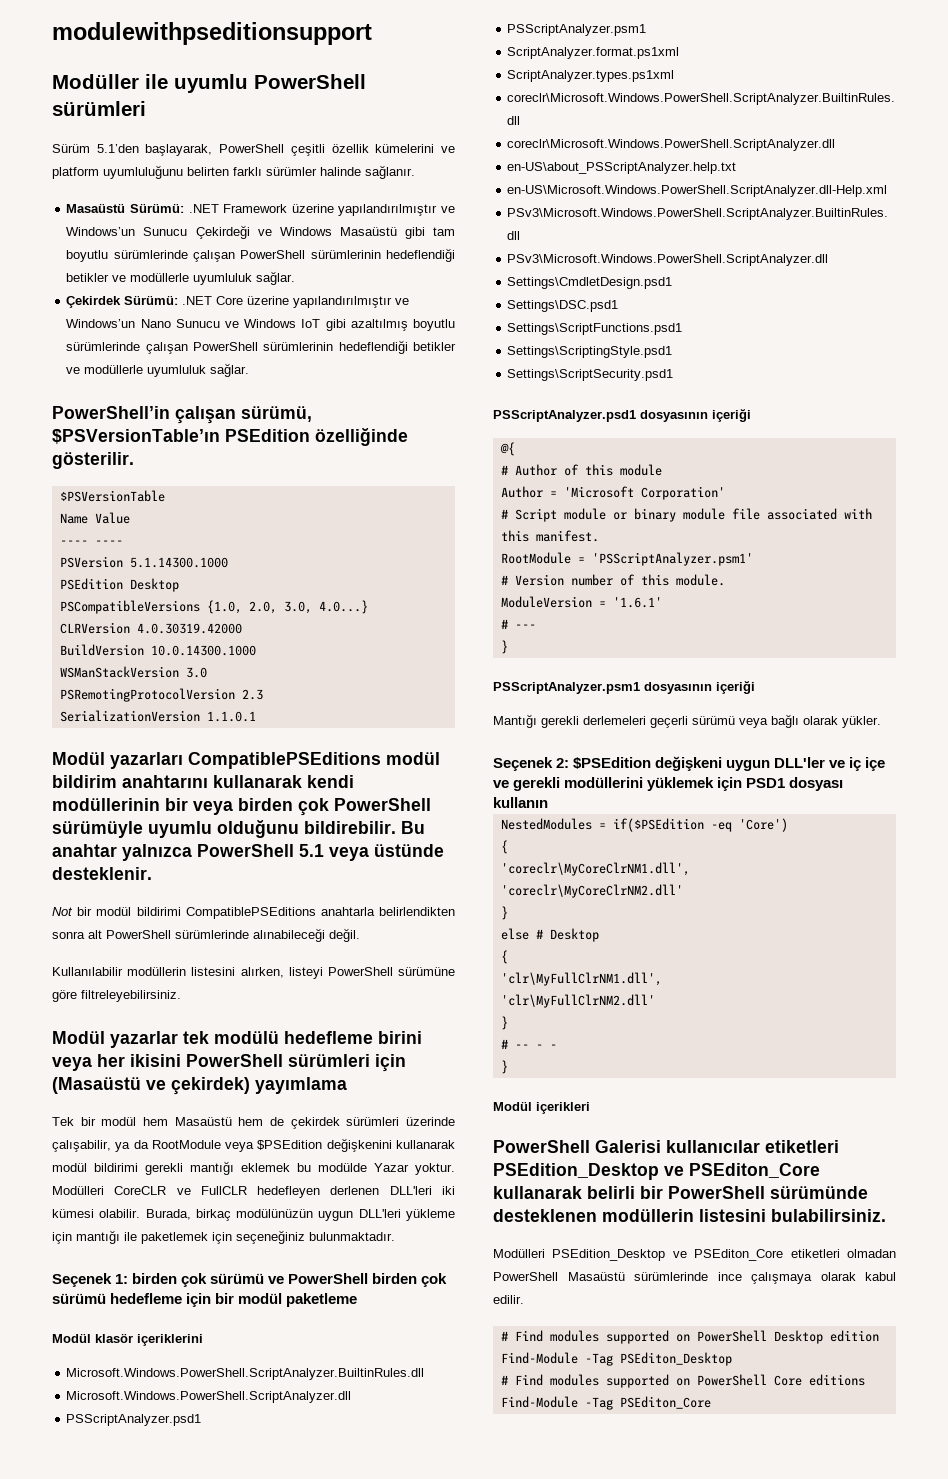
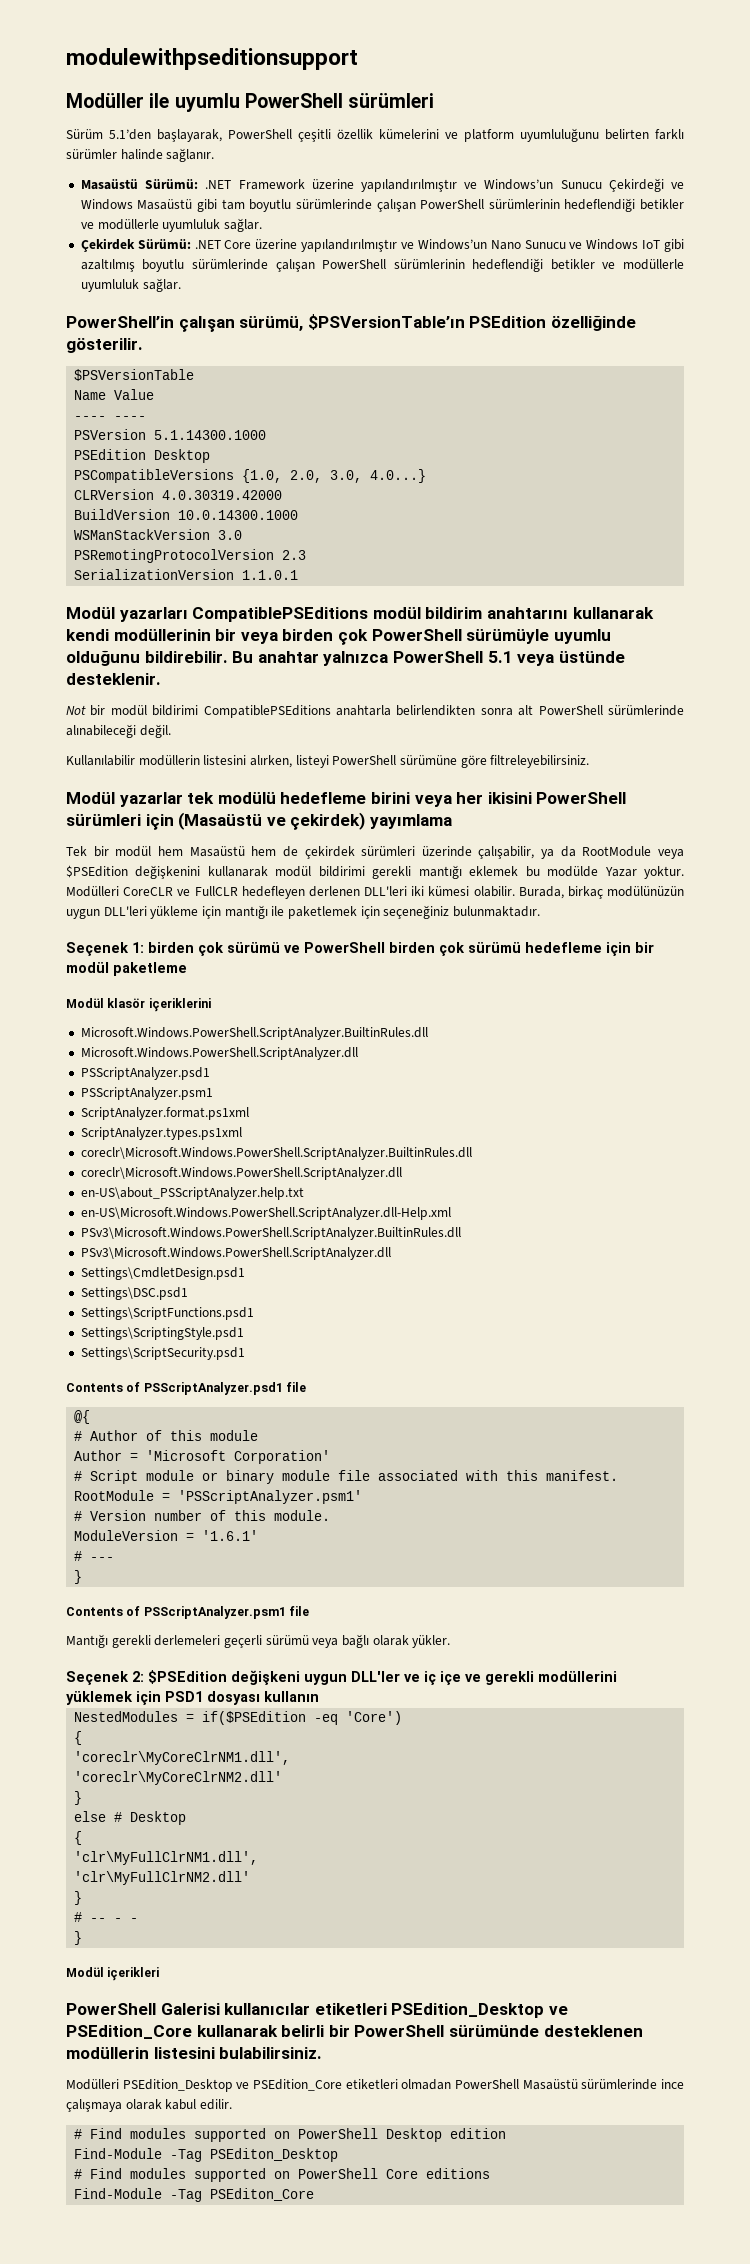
- PSScriptAnalyzer.psd1 dosyasının içeriği
+ Contents of PSScriptAnalyzer.psd1 file
- PSScriptAnalyzer.psm1 dosyasının içeriği
+ Contents of PSScriptAnalyzer.psm1 file
- PowerShell Galerisi kullanıcılar etiketleri PSEdition_Desktop ve PSEditon_Core kullanarak belirli bir PowerShell sürümünde desteklenen modüllerin listesini bulabilirsiniz.
+ PowerShell Galerisi kullanıcılar etiketleri PSEdition_Desktop ve PSEdition_Core kullanarak belirli bir PowerShell sürümünde desteklenen modüllerin listesini bulabilirsiniz.
- Modülleri PSEdition_Desktop ve PSEditon_Core etiketleri olmadan PowerShell Masaüstü sürümlerinde ince çalışmaya olarak kabul edilir.
+ Modülleri PSEdition_Desktop ve PSEdition_Core etiketleri olmadan PowerShell Masaüstü sürümlerinde ince çalışmaya olarak kabul edilir.

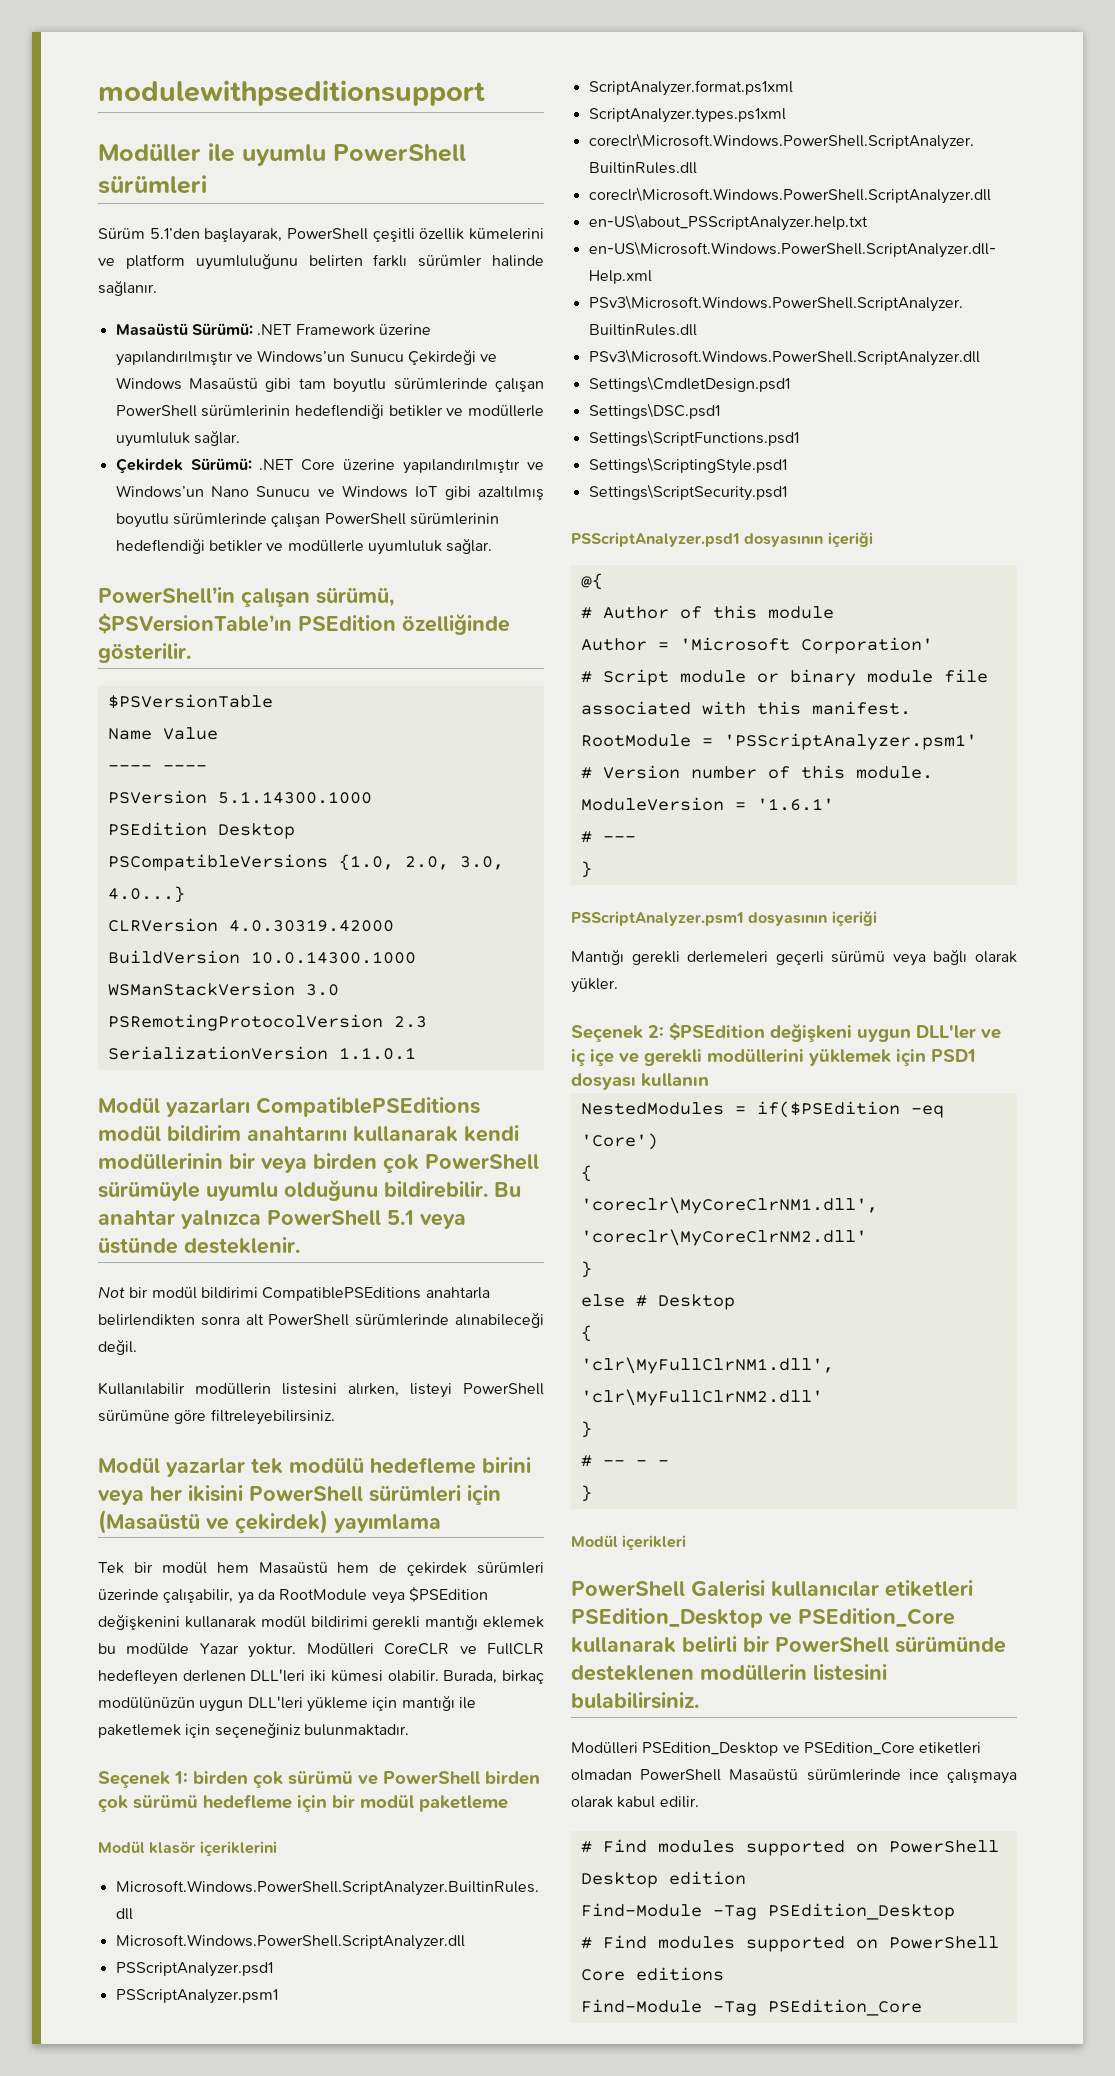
- Contents of PSScriptAnalyzer.psd1 file
+ PSScriptAnalyzer.psd1 dosyasının içeriği
- Contents of PSScriptAnalyzer.psm1 file
+ PSScriptAnalyzer.psm1 dosyasının içeriği
- Find-Module -Tag PSEditon_Desktop
+ Find-Module -Tag PSEdition_Desktop
- Find-Module -Tag PSEditon_Core
+ Find-Module -Tag PSEdition_Core

